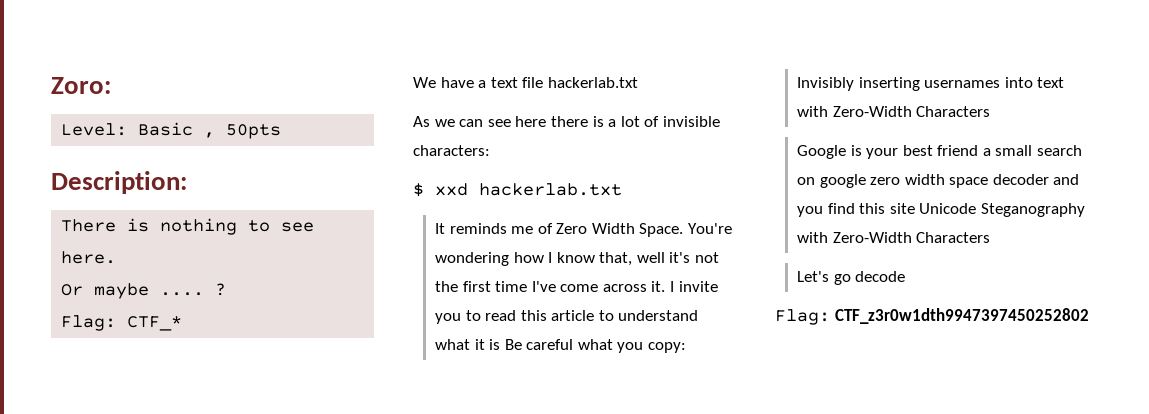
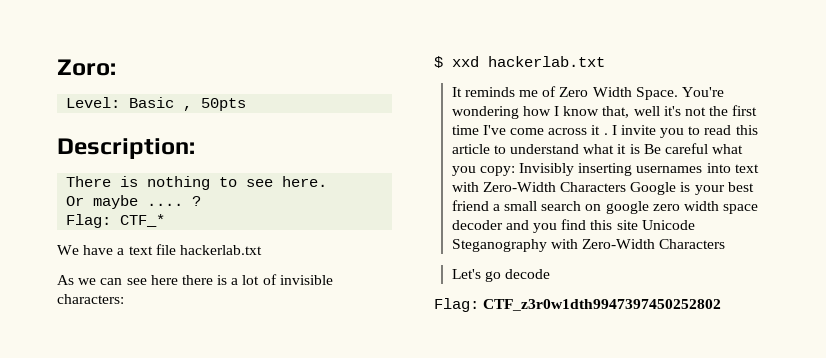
- You're wondering how I know that, well it's not the first time I've come across it.
+ You're wondering how I know that, well it's not the first time I've come across it .
- I invite you to read this article to understand what it is Be careful what you copy: Invisibly inserting usernames into text with Zero-Width Characters
- Google is your best friend a small search on google zero width space decoder and you find this site Unicode Steganography with Zero-Width Characters
+ I invite you to read this article to understand what it is Be careful what you copy: Invisibly inserting usernames into text with Zero-Width Characters Google is your best friend a small search on google zero width space decoder and you find this site Unicode Steganography with Zero-Width Characters

